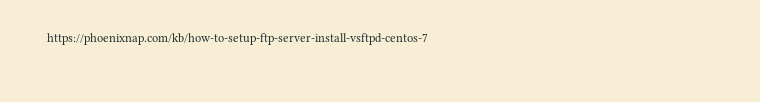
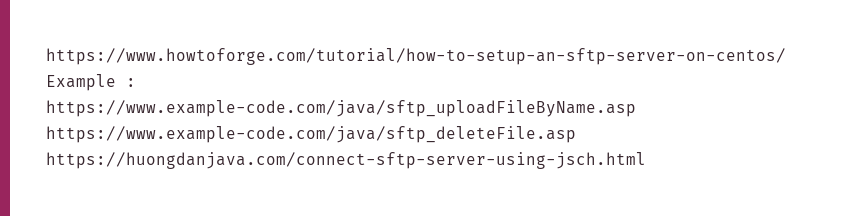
- https://phoenixnap.com/kb/how-to-setup-ftp-server-install-vsftpd-centos-7
+ https://www.howtoforge.com/tutorial/how-to-setup-an-sftp-server-on-centos/
+ Example :
+ https://www.example-code.com/java/sftp_uploadFileByName.asp
+ https://www.example-code.com/java/sftp_deleteFile.asp
+ https://huongdanjava.com/connect-sftp-server-using-jsch.html

